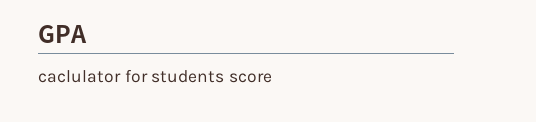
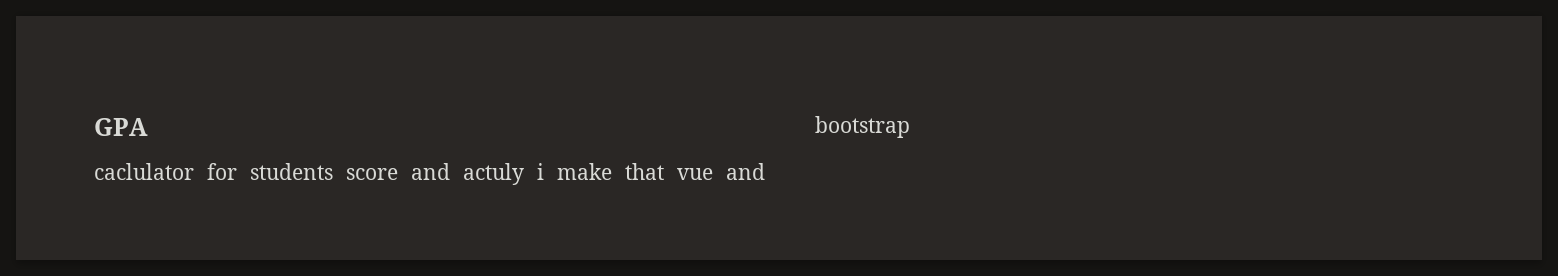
- caclulator for students score
+ caclulator for students score and actuly i make that vue and bootstrap

